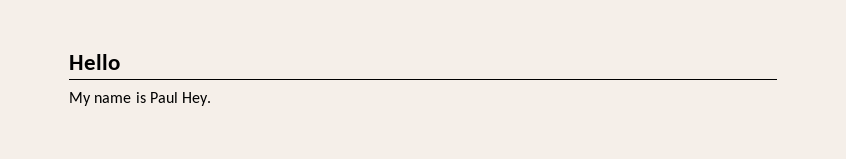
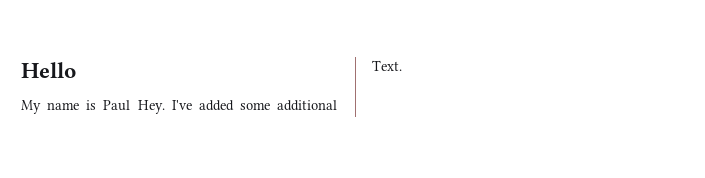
- My name is Paul Hey.
+ My name is Paul Hey. I've added some additional Text.

